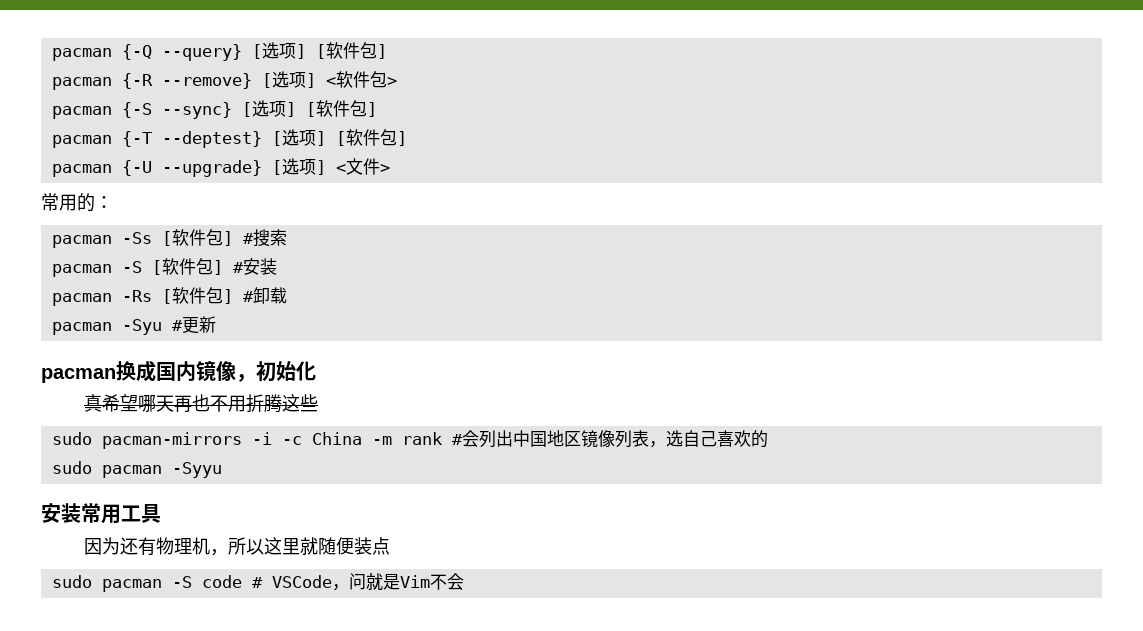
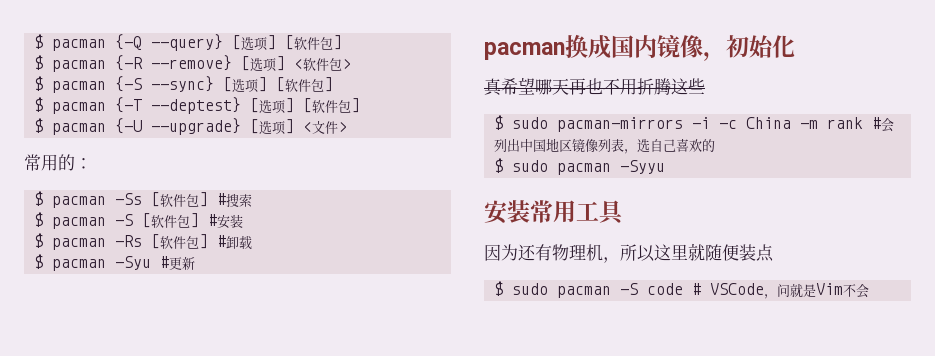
- pacman {-Q --query} [选项] [软件包]
+ $ pacman {-Q --query} [选项] [软件包]
- pacman {-R --remove} [选项] <软件包>
+ $ pacman {-R --remove} [选项] <软件包>
- pacman {-S --sync} [选项] [软件包]
+ $ pacman {-S --sync} [选项] [软件包]
- pacman {-T --deptest} [选项] [软件包]
+ $ pacman {-T --deptest} [选项] [软件包]
- pacman {-U --upgrade} [选项] <文件>
+ $ pacman {-U --upgrade} [选项] <文件>
- pacman -Ss [软件包] #搜索
+ $ pacman -Ss [软件包] #搜索
- pacman -S [软件包] #安装
+ $ pacman -S [软件包] #安装
- pacman -Rs [软件包] #卸载
+ $ pacman -Rs [软件包] #卸载
- pacman -Syu #更新
+ $ pacman -Syu #更新
- sudo pacman-mirrors -i -c China -m rank #会列出中国地区镜像列表，选自己喜欢的
+ $ sudo pacman-mirrors -i -c China -m rank #会列出中国地区镜像列表，选自己喜欢的
- sudo pacman -Syyu
+ $ sudo pacman -Syyu
- sudo pacman -S code # VSCode，问就是Vim不会
+ $ sudo pacman -S code # VSCode，问就是Vim不会

